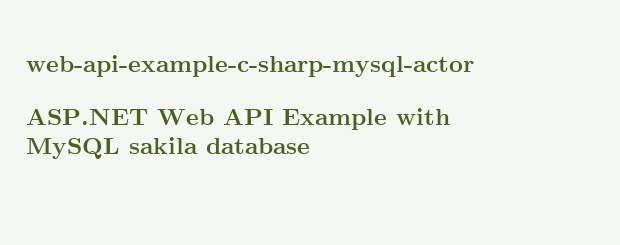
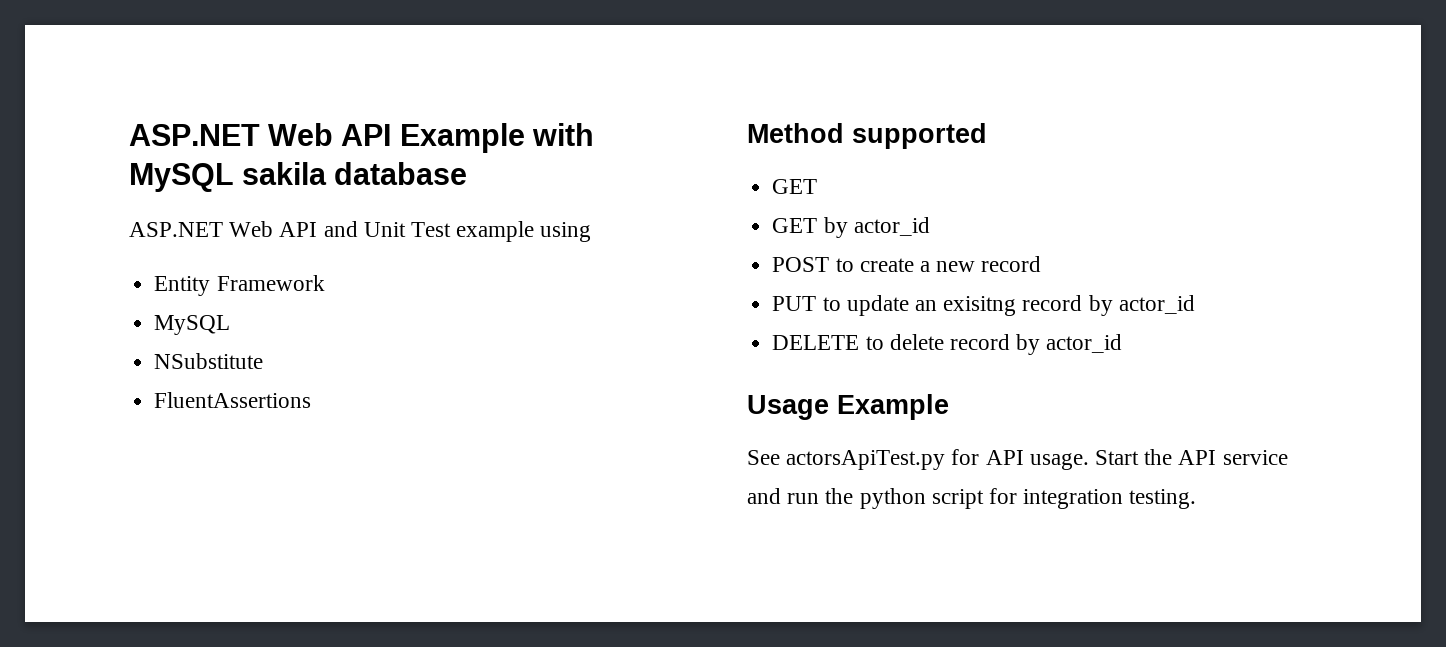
- web-api-example-c-sharp-mysql-actor
+ ASP.NET Web API and Unit Test example using
+ Entity Framework
+ MySQL
+ NSubstitute
+ FluentAssertions
+ Method supported
+ GET
+ GET by actor_id
+ POST to create a new record
+ PUT to update an exisitng record by actor_id
+ DELETE to delete record by actor_id
+ Usage Example
+ See actorsApiTest.py for API usage. Start the API service and run the python script for integration testing.

